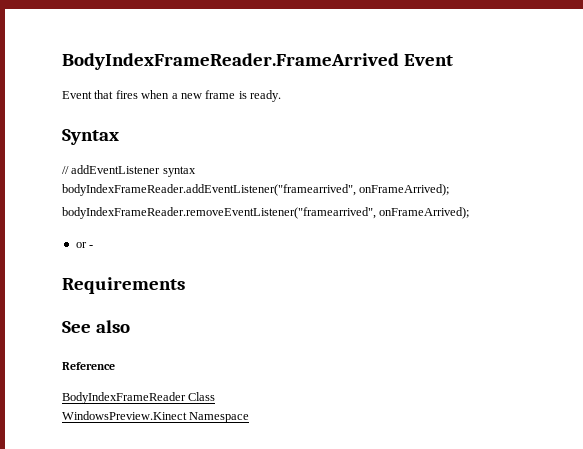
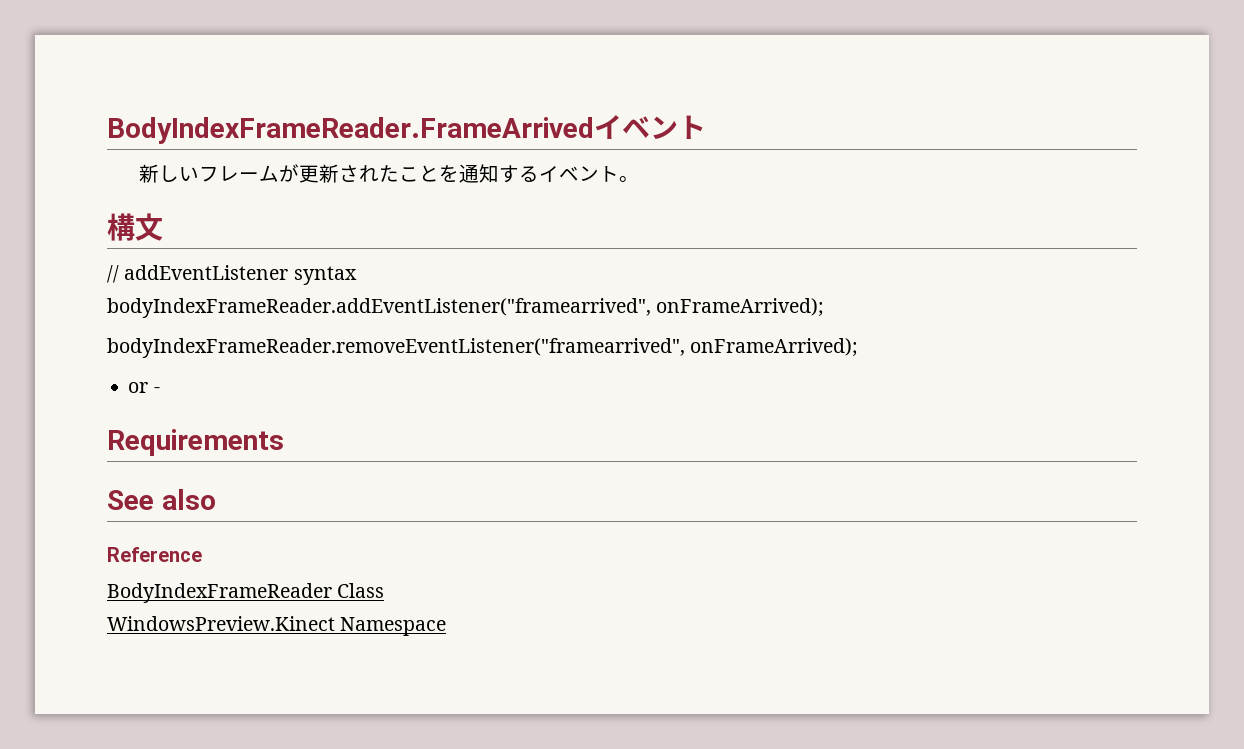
- BodyIndexFrameReader.FrameArrived Event
- Event that fires when a new frame is ready.
- Syntax
+ BodyIndexFrameReader.FrameArrivedイベント
+ 新しいフレームが更新されたことを通知するイベント。
+ 構文

